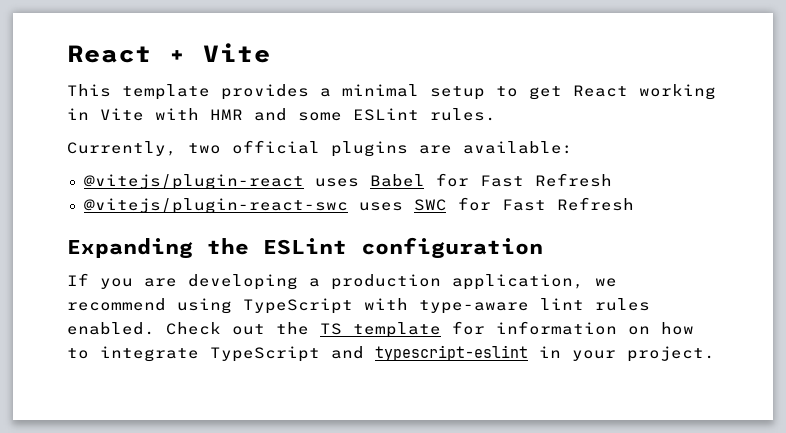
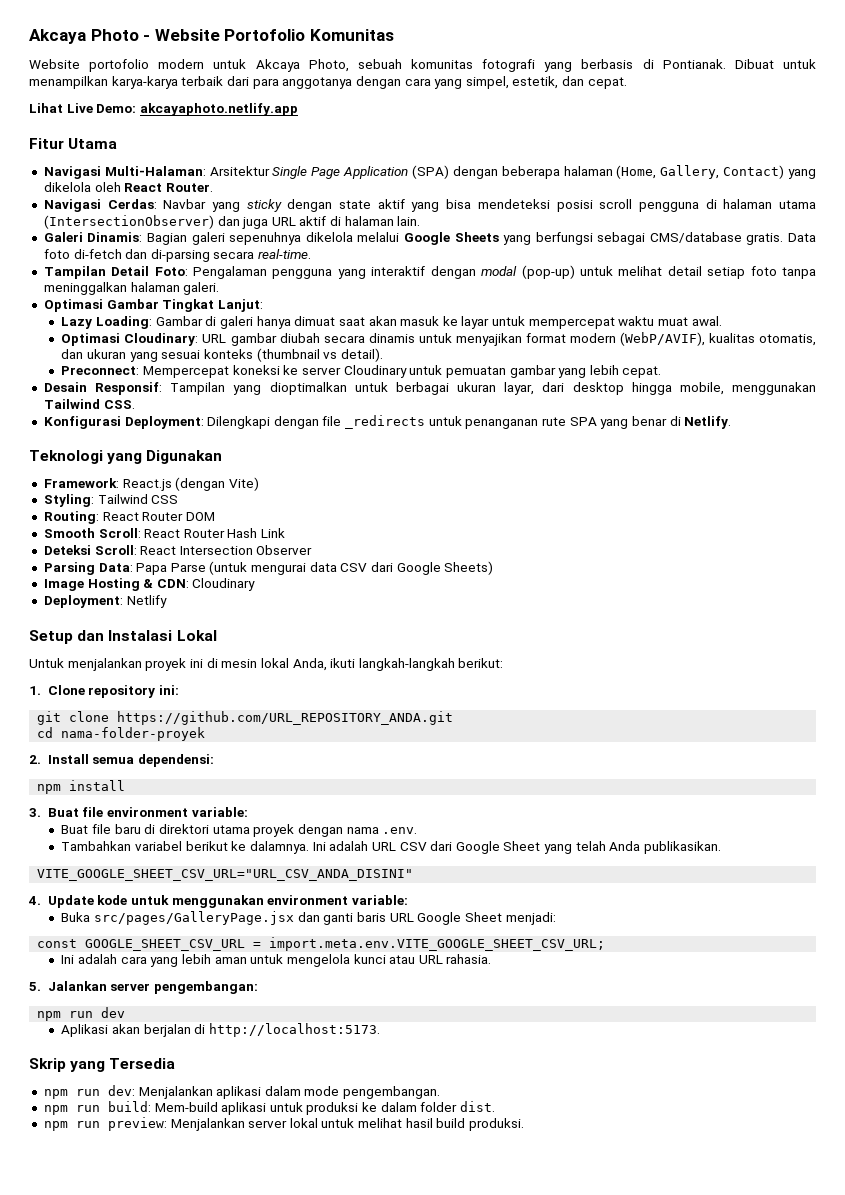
- React + Vite
- This template provides a minimal setup to get React working in Vite with HMR and some ESLint rules.
- Currently, two official plugins are available:
- @vitejs/plugin-react uses Babel for Fast Refresh
- @vitejs/plugin-react-swc uses SWC for Fast Refresh
- Expanding the ESLint configuration
- If you are developing a production application, we recommend using TypeScript with type-aware lint rules enabled. Check out the TS template for information on how to integrate TypeScript and typescript-eslint in your project.
+ Akcaya Photo - Website Portofolio Komunitas
+ Website portofolio modern untuk Akcaya Photo, sebuah komunitas fotografi yang berbasis di Pontianak. Dibuat untuk menampilkan karya-karya terbaik dari para anggotanya dengan cara yang simpel, estetik, dan cepat.
+ Lihat Live Demo: akcayaphoto.netlify.app
+ Fitur Utama
+ Navigasi Multi-Halaman: Arsitektur Single Page Application (SPA) dengan beberapa halaman (Home, Gallery, Contact) yang dikelola oleh React Router.
+ Navigasi Cerdas: Navbar yang sticky dengan state aktif yang bisa mendeteksi posisi scroll pengguna di halaman utama (IntersectionObserver) dan juga URL aktif di halaman lain.
+ Galeri Dinamis: Bagian galeri sepenuhnya dikelola melalui Google Sheets yang berfungsi sebagai CMS/database gratis. Data foto di-fetch dan di-parsing secara real-time.
+ Tampilan Detail Foto: Pengalaman pengguna yang interaktif dengan modal (pop-up) untuk melihat detail setiap foto tanpa meninggalkan halaman galeri.
+ Optimasi Gambar Tingkat Lanjut:
+ Lazy Loading: Gambar di galeri hanya dimuat saat akan masuk ke layar untuk mempercepat waktu muat awal.
+ Optimasi Cloudinary: URL gambar diubah secara dinamis untuk menyajikan format modern (WebP/AVIF), kualitas otomatis, dan ukuran yang sesuai konteks (thumbnail vs detail).
+ Preconnect: Mempercepat koneksi ke server Cloudinary untuk pemuatan gambar yang lebih cepat.
+ Desain Responsif: Tampilan yang dioptimalkan untuk berbagai ukuran layar, dari desktop hingga mobile, menggunakan Tailwind CSS.
+ Konfigurasi Deployment: Dilengkapi dengan file _redirects untuk penanganan rute SPA yang benar di Netlify.
+ Teknologi yang Digunakan
+ Framework: React.js (dengan Vite)
+ Styling: Tailwind CSS
+ Routing: React Router DOM
+ Smooth Scroll: React Router Hash Link
+ Deteksi Scroll: React Intersection Observer
+ Parsing Data: Papa Parse (untuk mengurai data CSV dari Google Sheets)
+ Image Hosting & CDN: Cloudinary
+ Deployment: Netlify
+ Setup dan Instalasi Lokal
+ Untuk menjalankan proyek ini di mesin lokal Anda, ikuti langkah-langkah berikut:
+ 1. Clone repository ini:
+ git clone https://github.com/URL_REPOSITORY_ANDA.git
+ cd nama-folder-proyek
+ 2. Install semua dependensi:
+ npm install
+ 3. Buat file environment variable:
+ Buat file baru di direktori utama proyek dengan nama .env.
+ Tambahkan variabel berikut ke dalamnya. Ini adalah URL CSV dari Google Sheet yang telah Anda publikasikan.
+ VITE_GOOGLE_SHEET_CSV_URL="URL_CSV_ANDA_DISINI"
+ 4. Update kode untuk menggunakan environment variable:
+ Buka src/pages/GalleryPage.jsx dan ganti baris URL Google Sheet menjadi:
+ const GOOGLE_SHEET_CSV_URL = import.meta.env.VITE_GOOGLE_SHEET_CSV_URL;
+ Ini adalah cara yang lebih aman untuk mengelola kunci atau URL rahasia.
+ 5. Jalankan server pengembangan:
+ npm run dev
+ Aplikasi akan berjalan di http://localhost:5173.
+ Skrip yang Tersedia
+ npm run dev: Menjalankan aplikasi dalam mode pengembangan.
+ npm run build: Mem-build aplikasi untuk produksi ke dalam folder dist.
+ npm run preview: Menjalankan server lokal untuk melihat hasil build produksi.

